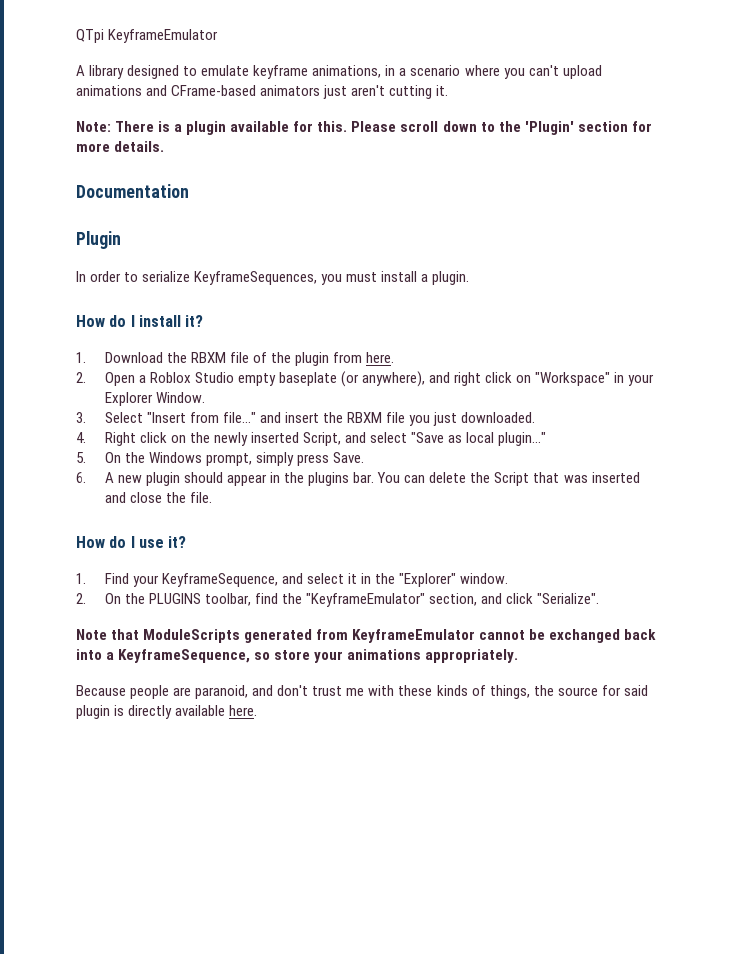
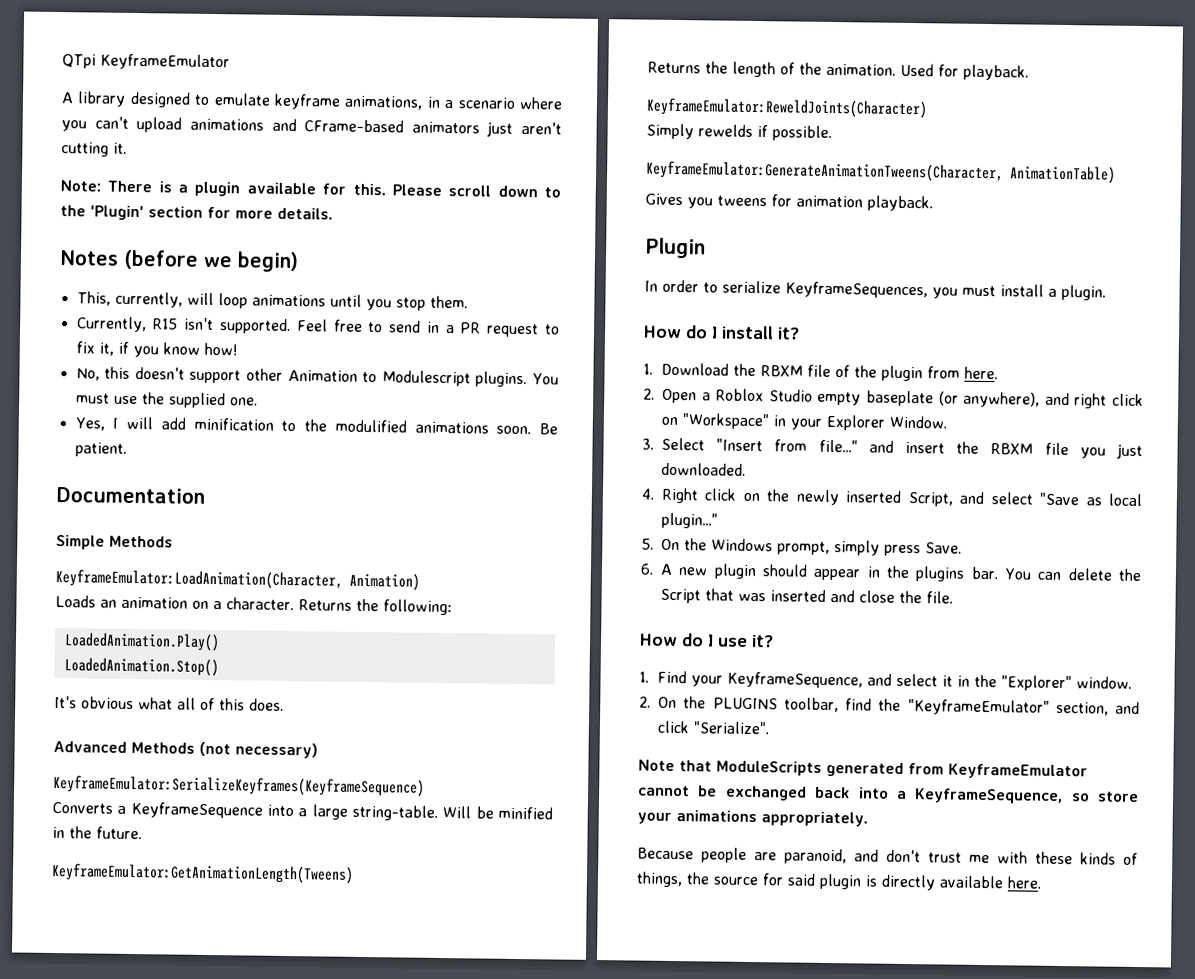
+ Notes (before we begin)
+ This, currently, will loop animations until you stop them.
+ Currently, R15 isn't supported. Feel free to send in a PR request to fix it, if you know how!
+ No, this doesn't support other Animation to Modulescript plugins. You must use the supplied one.
+ Yes, I will add minification to the modulified animations soon. Be patient.
  Documentation
+ Simple Methods
+ KeyframeEmulator:LoadAnimation(Character, Animation)
+ Loads an animation on a character. Returns the following:
+ LoadedAnimation.Play()
+ LoadedAnimation.Stop()
+ It's obvious what all of this does.
+ Advanced Methods (not necessary)
+ KeyframeEmulator:SerializeKeyframes(KeyframeSequence)
+ Converts a KeyframeSequence into a large string-table. Will be minified in the future.
+ KeyframeEmulator:GetAnimationLength(Tweens)
+ Returns the length of the animation. Used for playback.
+ KeyframeEmulator:ReweldJoints(Character)
+ Simply rewelds if possible.
+ KeyframeEmulator:GenerateAnimationTweens(Character, AnimationTable)
+ Gives you tweens for animation playback.

